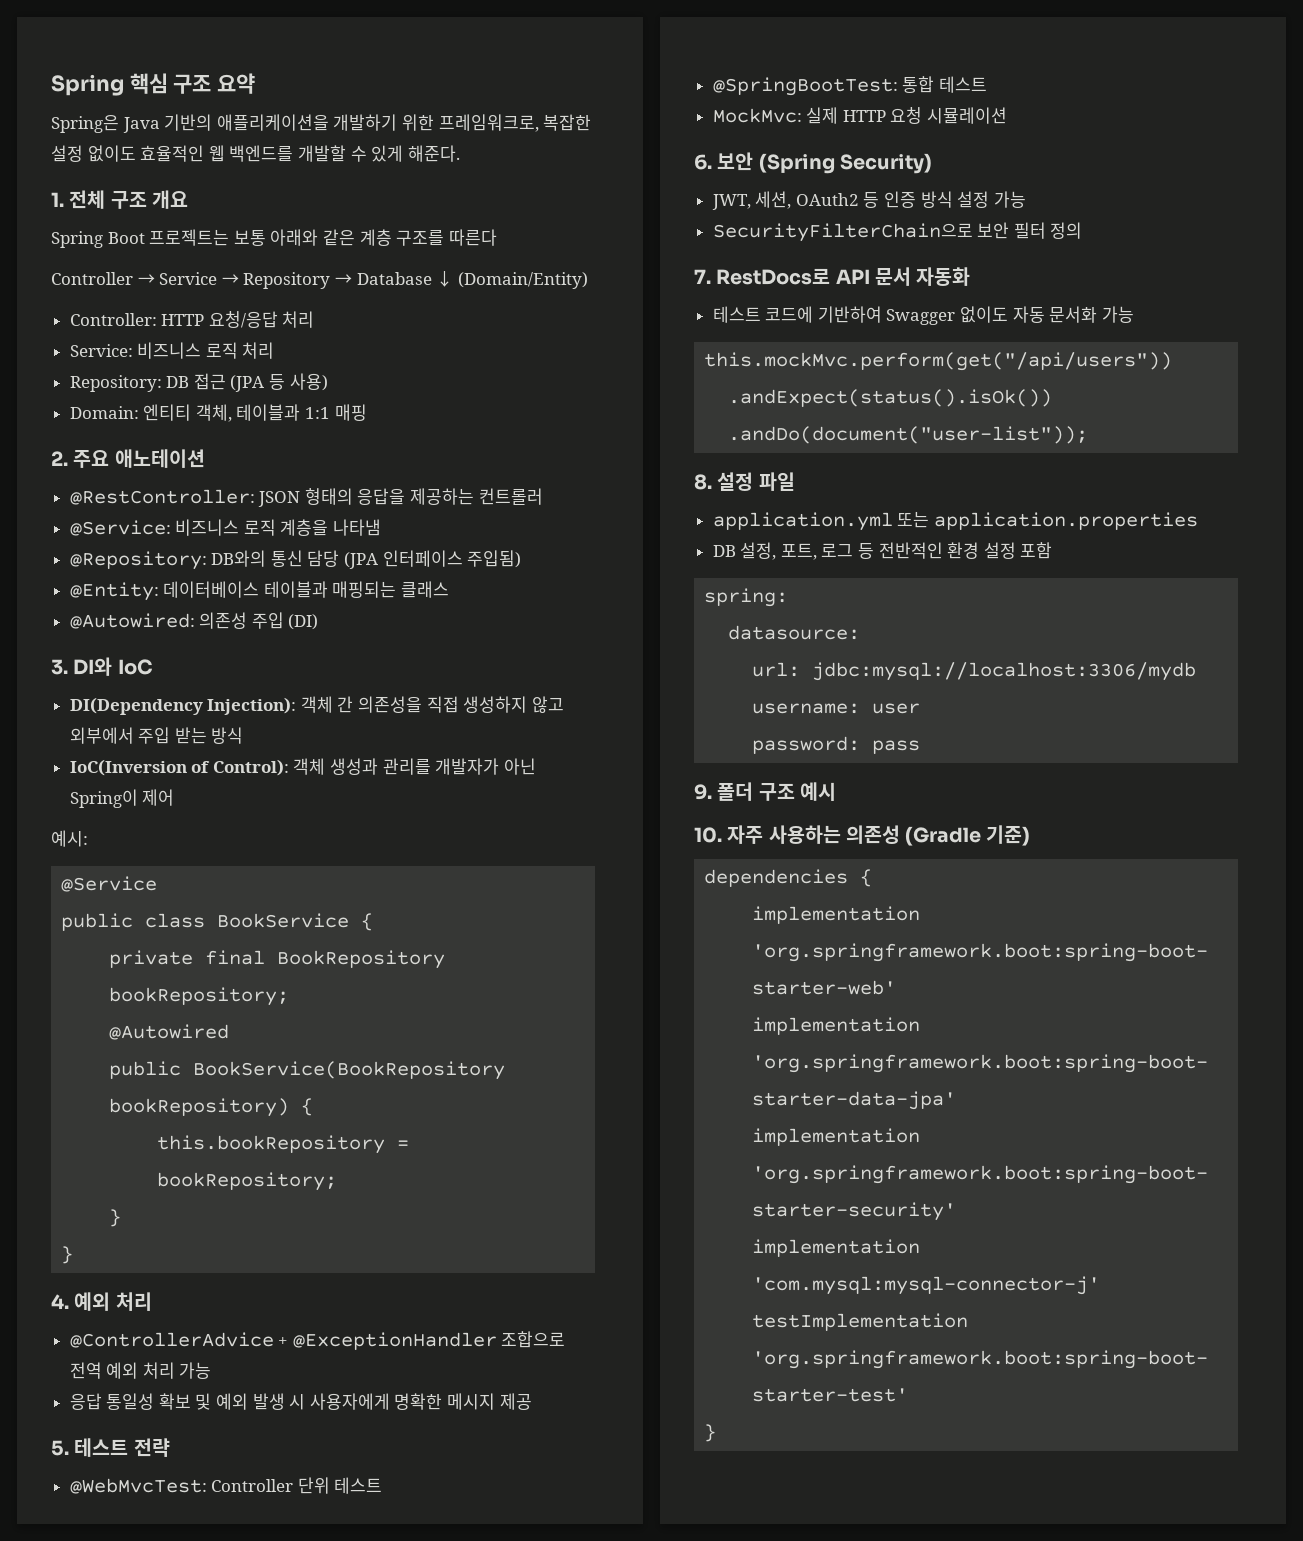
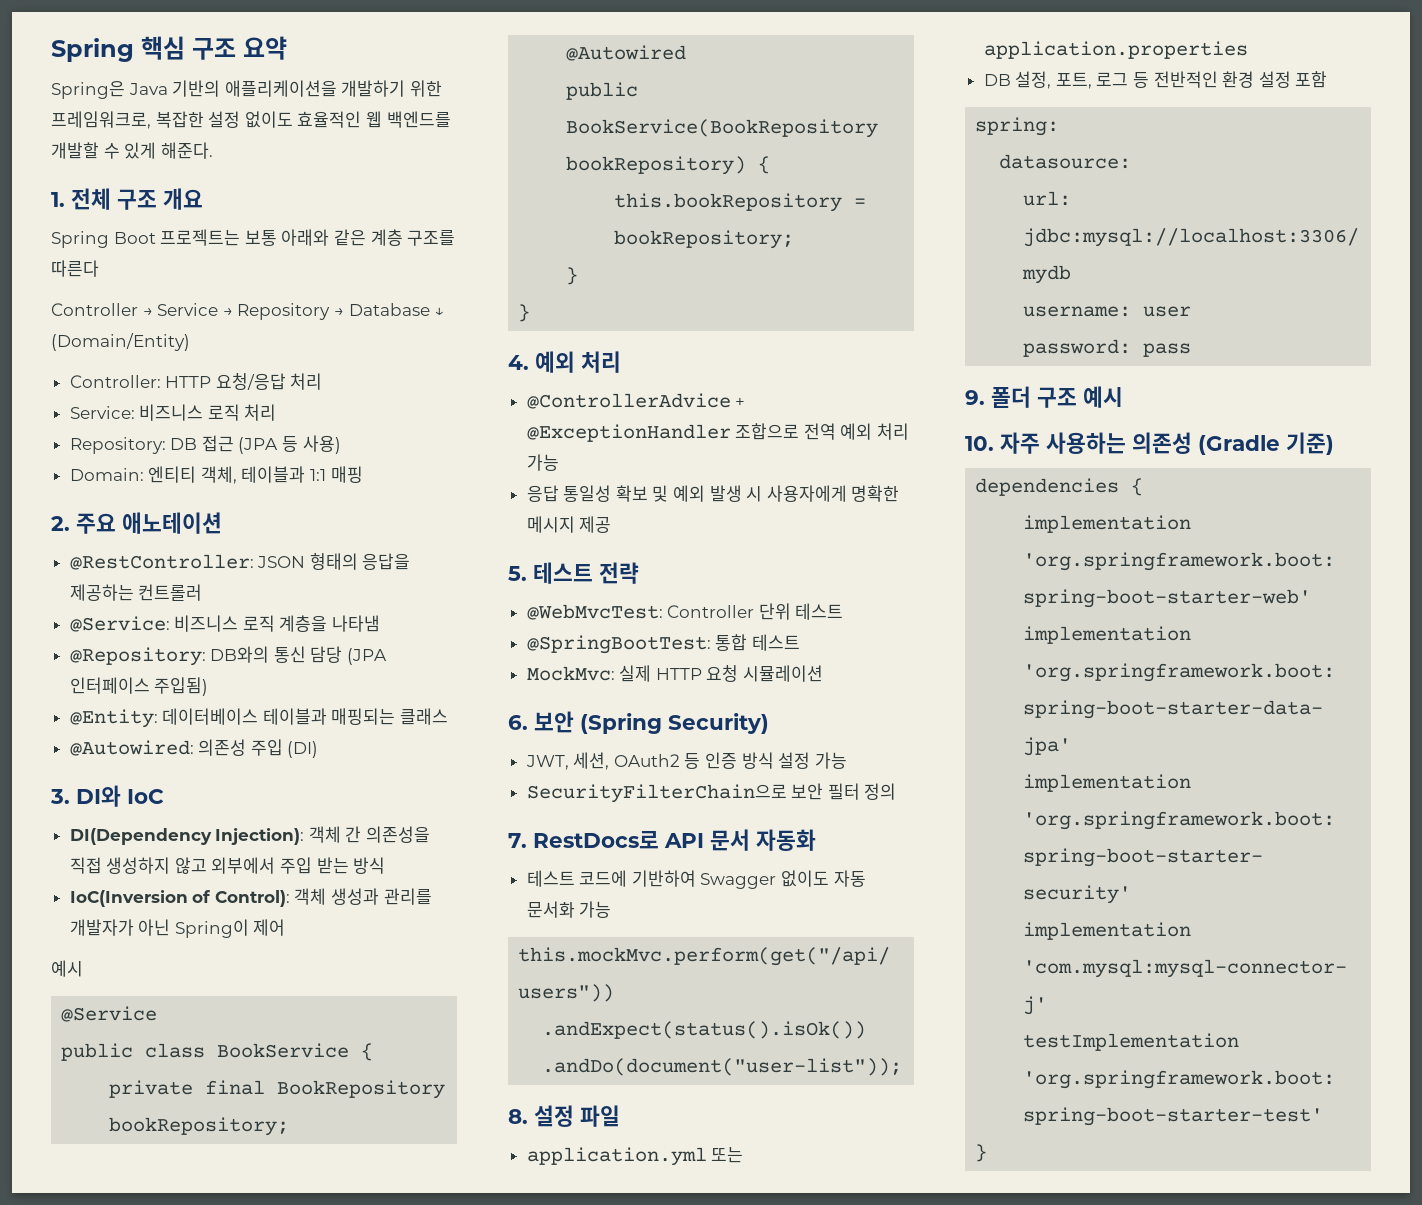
  IoC(Inversion of Control): 객체 생성과 관리를 개발자가 아닌 Spring이 제어
- 예시:
+ 예시

